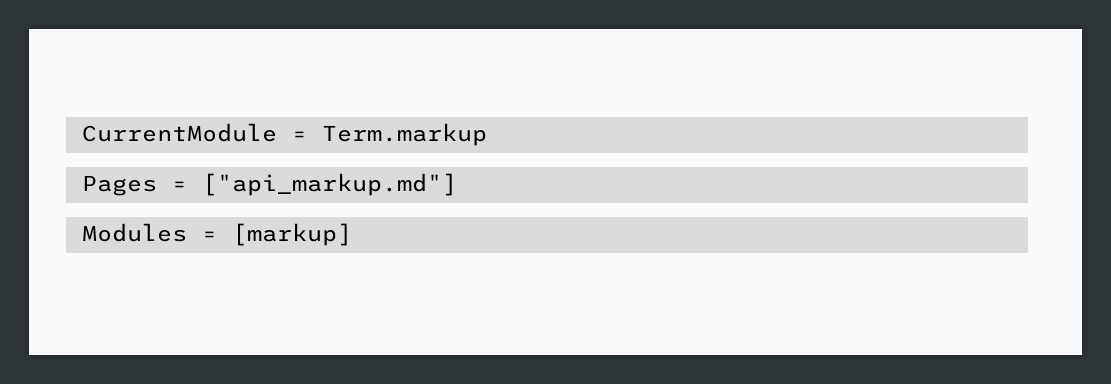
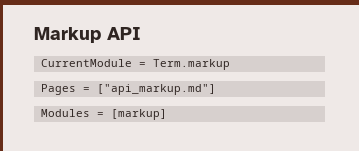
+ Markup API

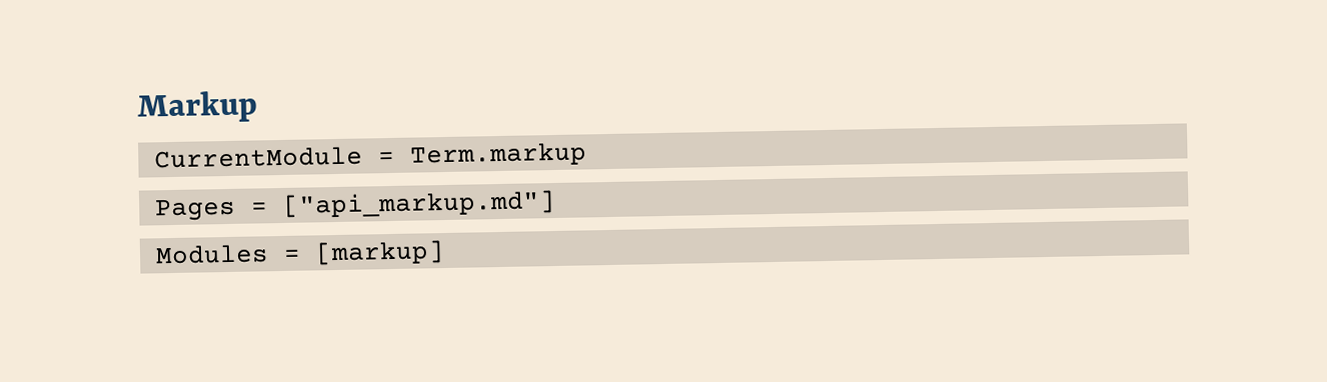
- Markup API
+ Markup

